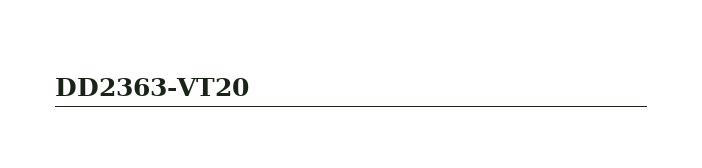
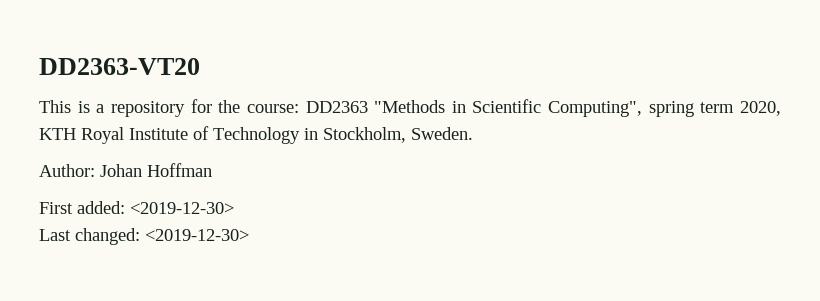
+ This is a repository for the course: DD2363 "Methods in Scientific Computing", spring term 2020, KTH Royal Institute of Technology in Stockholm, Sweden.
+ Author: Johan Hoffman
+ First added: <2019-12-30>
+ Last changed: <2019-12-30>

